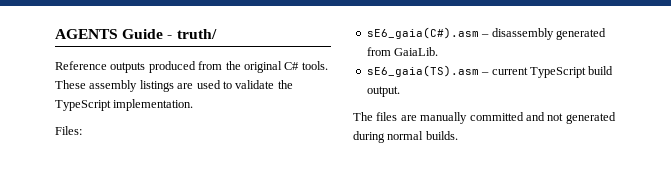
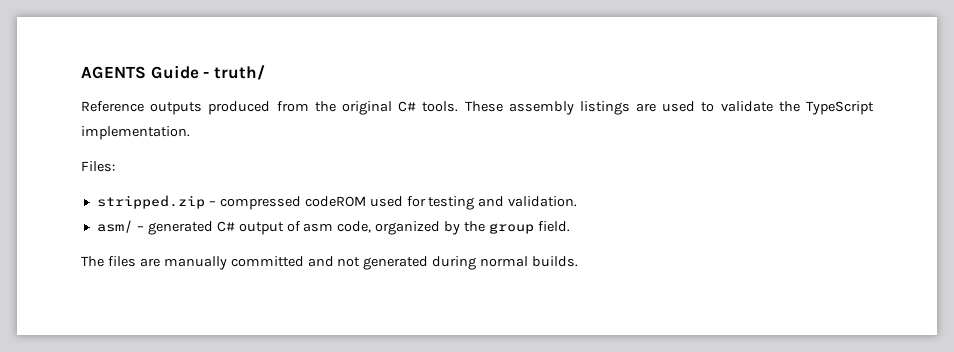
- sE6_gaia(C#).asm – disassembly generated from GaiaLib.
- sE6_gaia(TS).asm – current TypeScript build output.
+ stripped.zip – compressed codeROM used for testing and validation.
+ asm/ – generated C# output of asm code, organized by the group field.

